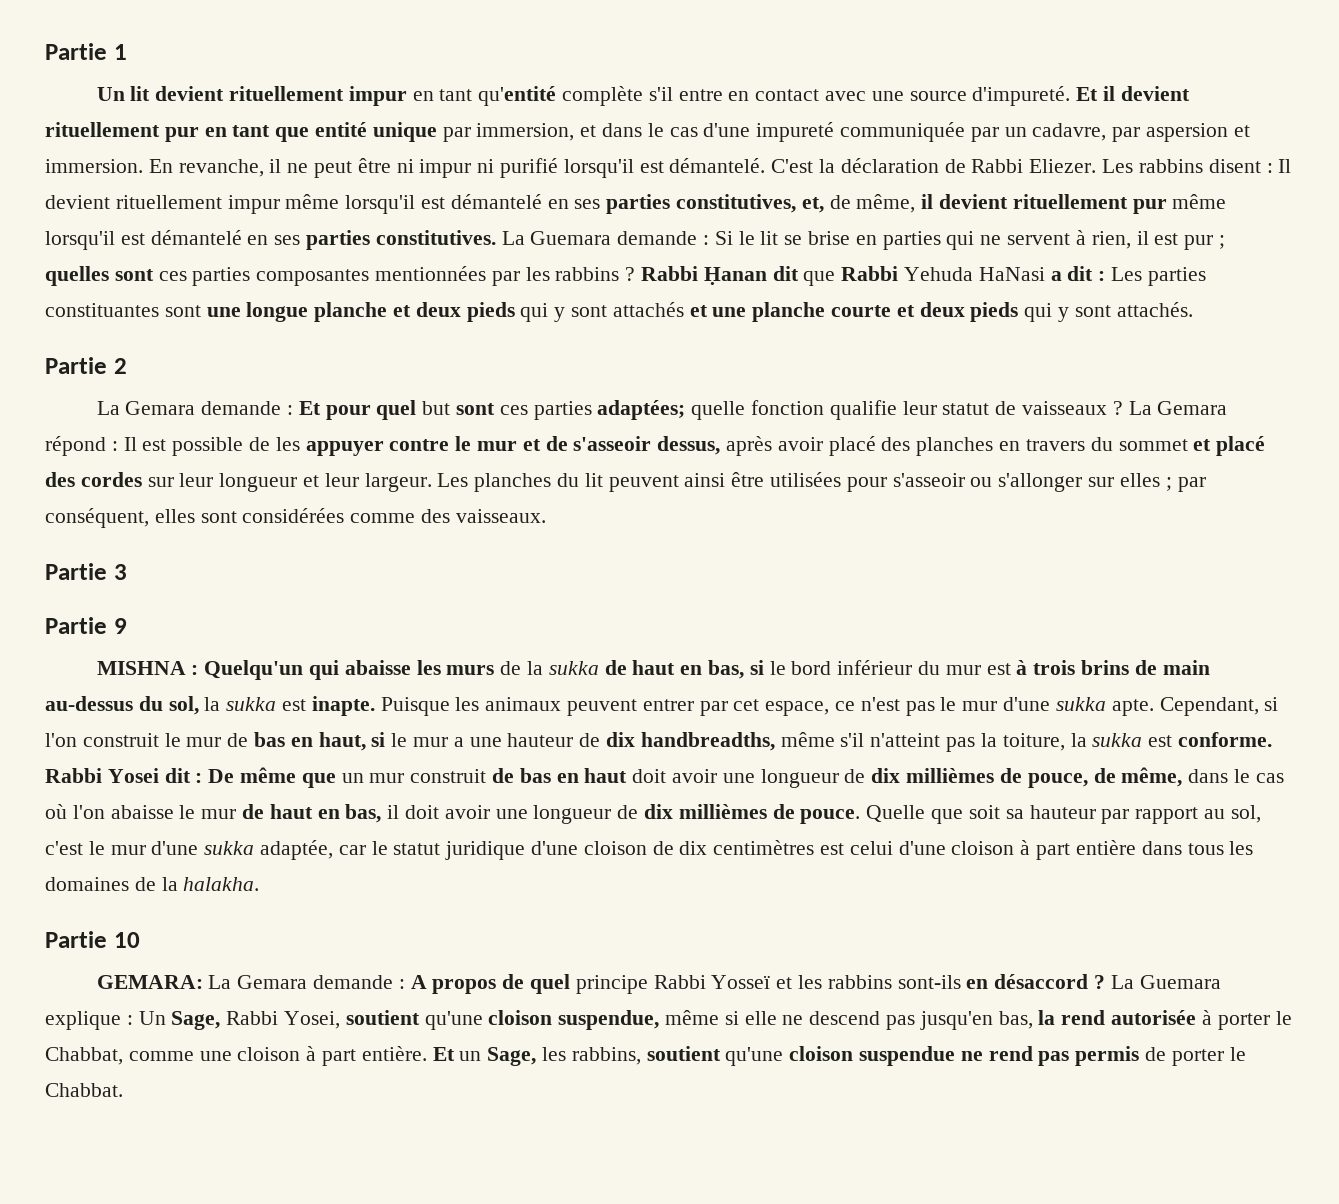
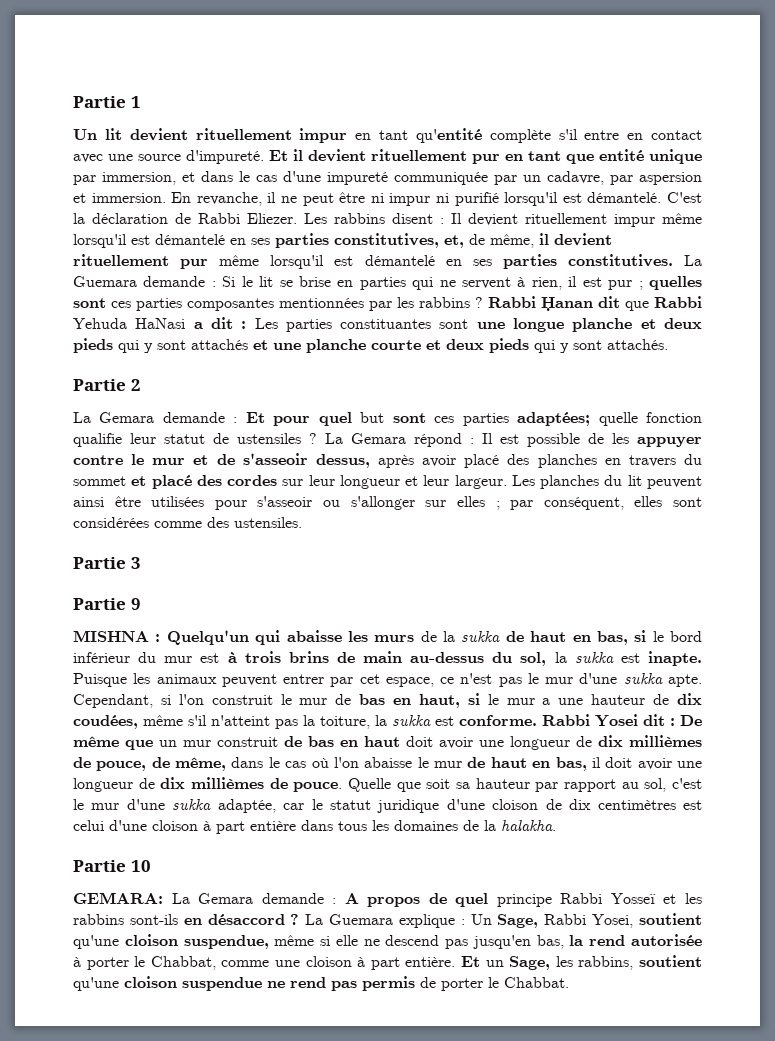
- La Gemara demande : Et pour quel but sont ces parties adaptées; quelle fonction qualifie leur statut de vaisseaux ?
+ La Gemara demande : Et pour quel but sont ces parties adaptées; quelle fonction qualifie leur statut de ustensiles ?
- Les planches du lit peuvent ainsi être utilisées pour s'asseoir ou s'allonger sur elles ; par conséquent, elles sont considérées comme des vaisseaux.
+ Les planches du lit peuvent ainsi être utilisées pour s'asseoir ou s'allonger sur elles ; par conséquent, elles sont considérées comme des ustensiles.
- Cependant, si l'on construit le mur de bas en haut, si le mur a une hauteur de dix handbreadths, même s'il n'atteint pas la toiture, la sukka est conforme.
+ Cependant, si l'on construit le mur de bas en haut, si le mur a une hauteur de dix coudées, même s'il n'atteint pas la toiture, la sukka est conforme.

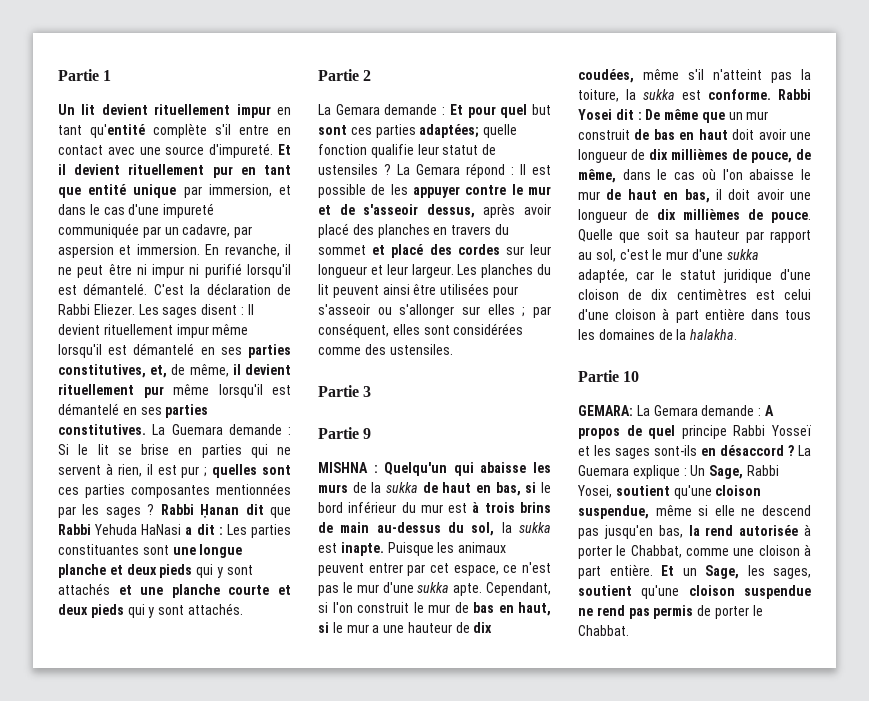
- Les rabbins disent : Il devient rituellement impur même lorsqu'il est démantelé en ses parties constitutives, et, de même, il devient rituellement pur même lorsqu'il est démantelé en ses parties constitutives.
+ Les sages disent : Il devient rituellement impur même lorsqu'il est démantelé en ses parties constitutives, et, de même, il devient rituellement pur même lorsqu'il est démantelé en ses parties constitutives.
- La Guemara demande : Si le lit se brise en parties qui ne servent à rien, il est pur ; quelles sont ces parties composantes mentionnées par les rabbins ?
+ La Guemara demande : Si le lit se brise en parties qui ne servent à rien, il est pur ; quelles sont ces parties composantes mentionnées par les sages ?
- GEMARA: La Gemara demande : A propos de quel principe Rabbi Yosseï et les rabbins sont-ils en désaccord ?
+ GEMARA: La Gemara demande : A propos de quel principe Rabbi Yosseï et les sages sont-ils en désaccord ?
- Et un Sage, les rabbins, soutient qu'une cloison suspendue ne rend pas permis de porter le Chabbat.
+ Et un Sage, les sages, soutient qu'une cloison suspendue ne rend pas permis de porter le Chabbat.

